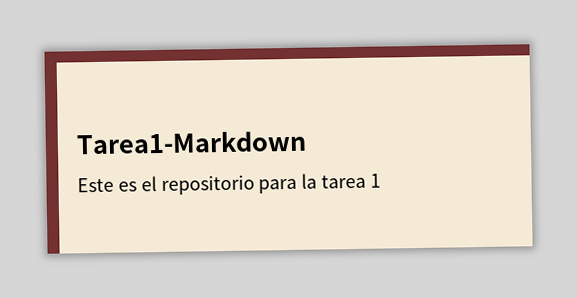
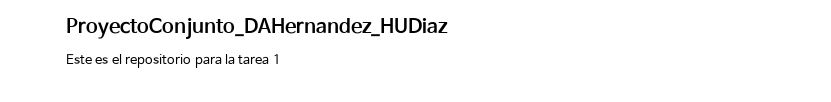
- Tarea1-Markdown
+ ProyectoConjunto_DAHernandez_HUDiaz

